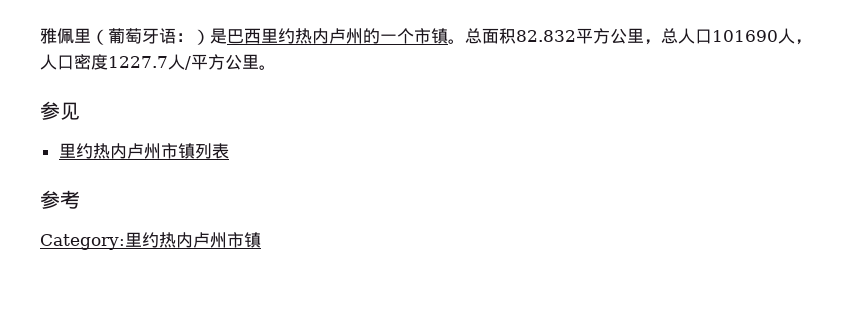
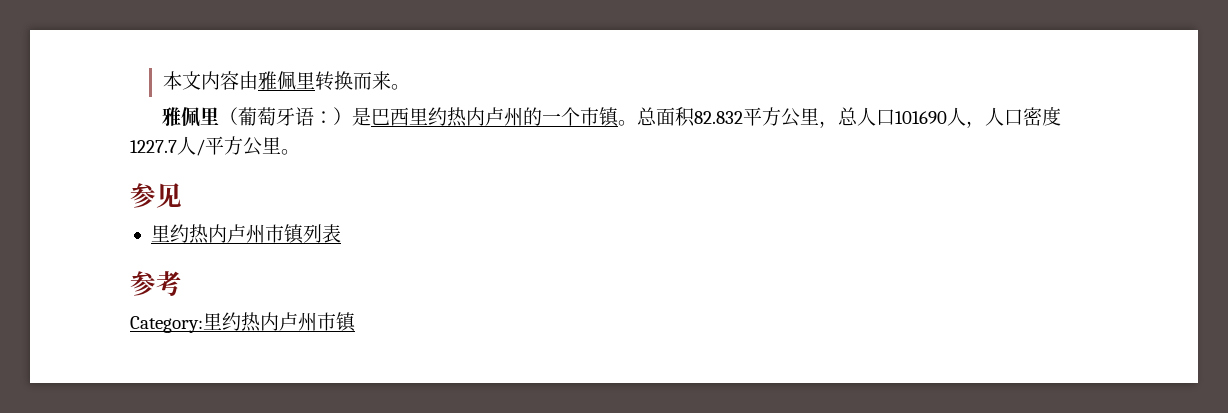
+ 本文内容由雅佩里转换而来。

